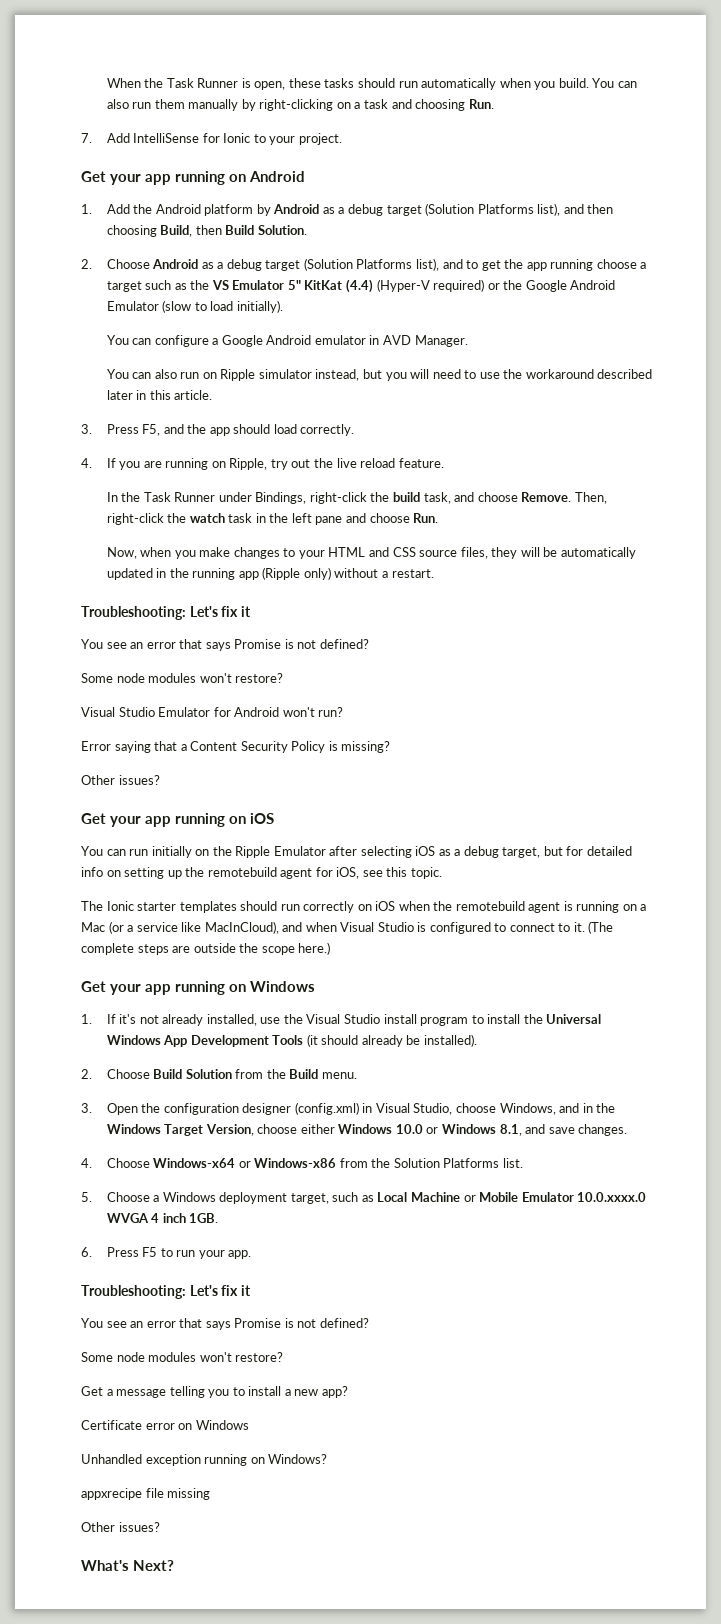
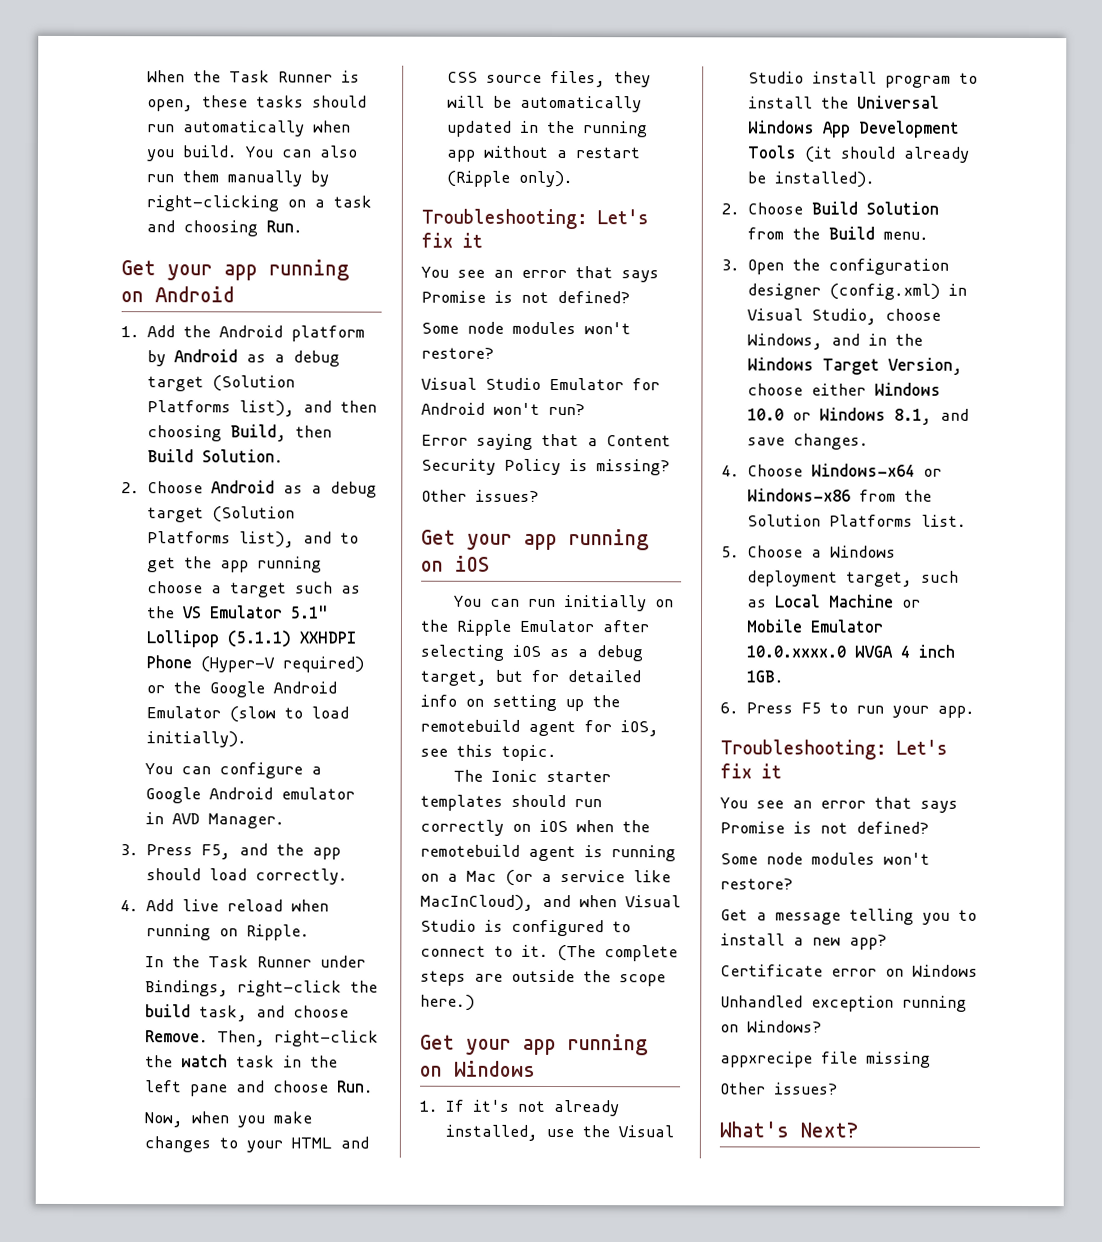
- 7. Add IntelliSense for Ionic to your project.
- 2. Choose Android as a debug target (Solution Platforms list), and to get the app running choose a target such as the VS Emulator 5" KitKat (4.4) (Hyper-V required) or the Google Android Emulator (slow to load initially).
+ 2. Choose Android as a debug target (Solution Platforms list), and to get the app running choose a target such as the VS Emulator 5.1" Lollipop (5.1.1) XXHDPI Phone (Hyper-V required) or the Google Android Emulator (slow to load initially).
- You can also run on Ripple simulator instead, but you will need to use the workaround described later in this article.
- 4. If you are running on Ripple, try out the live reload feature.
+ 4. Add live reload when running on Ripple.
- Now, when you make changes to your HTML and CSS source files, they will be automatically updated in the running app (Ripple only) without a restart.
+ Now, when you make changes to your HTML and CSS source files, they will be automatically updated in the running app without a restart (Ripple only).

